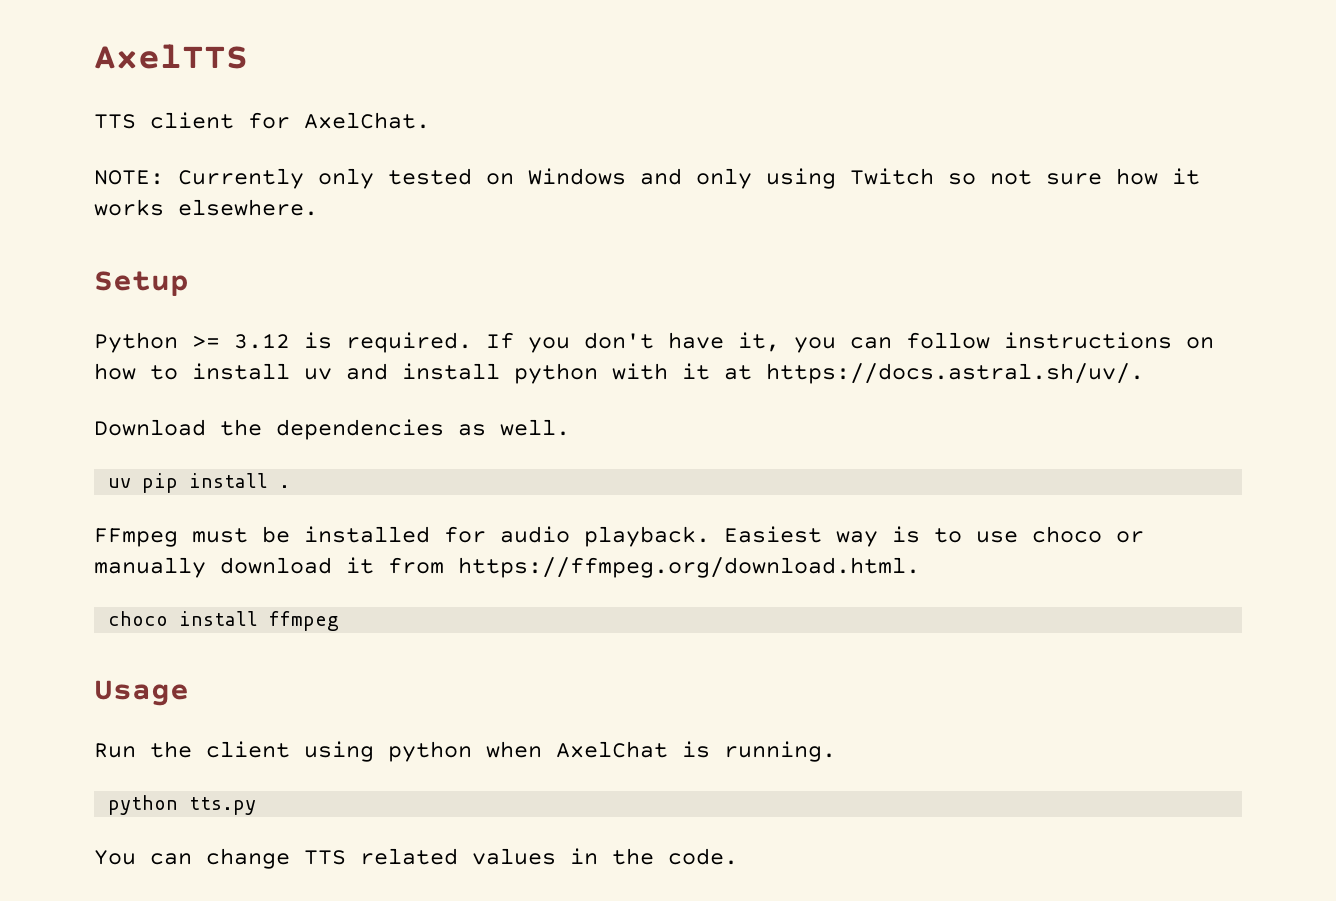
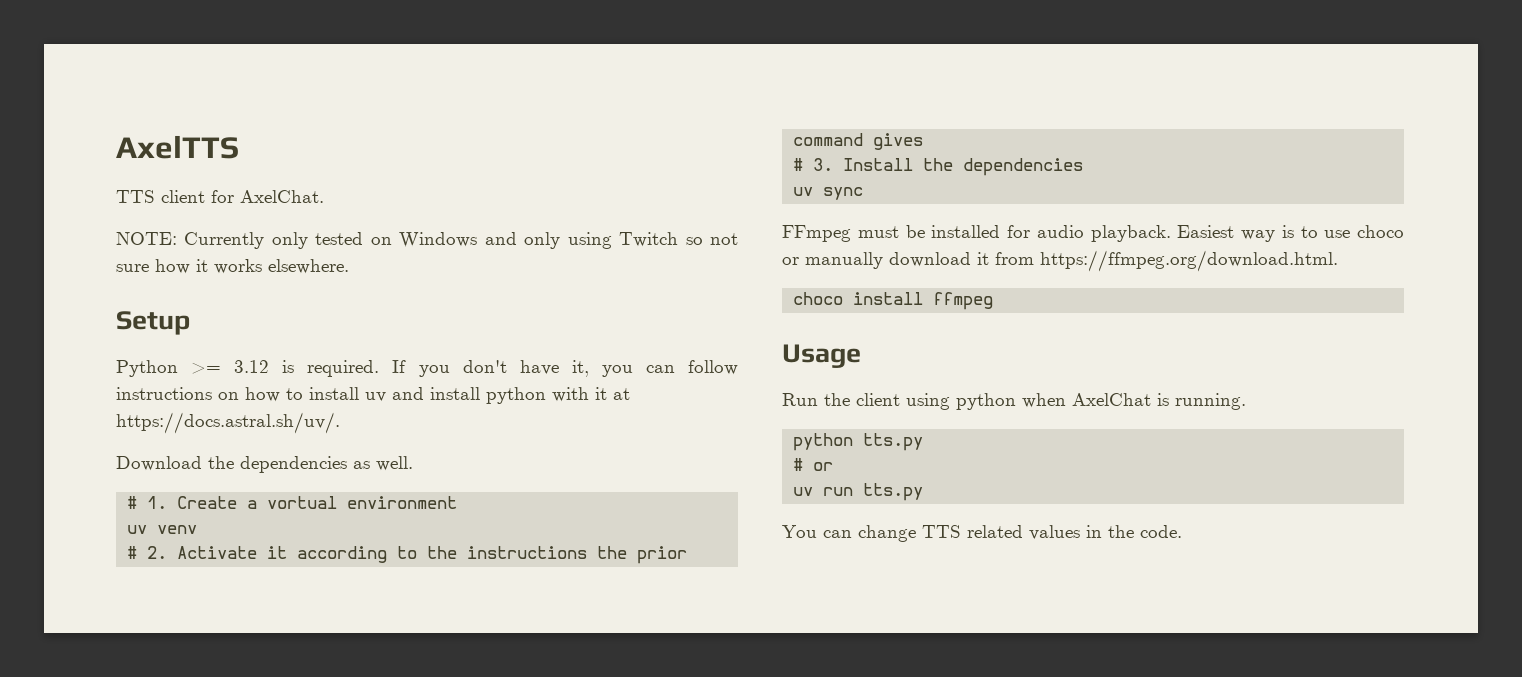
- uv pip install .
+ # 1. Create a vortual environment
+ uv venv
+ # 2. Activate it according to the instructions the prior command gives
+ # 3. Install the dependencies
+ uv sync
+ # or
+ uv run tts.py

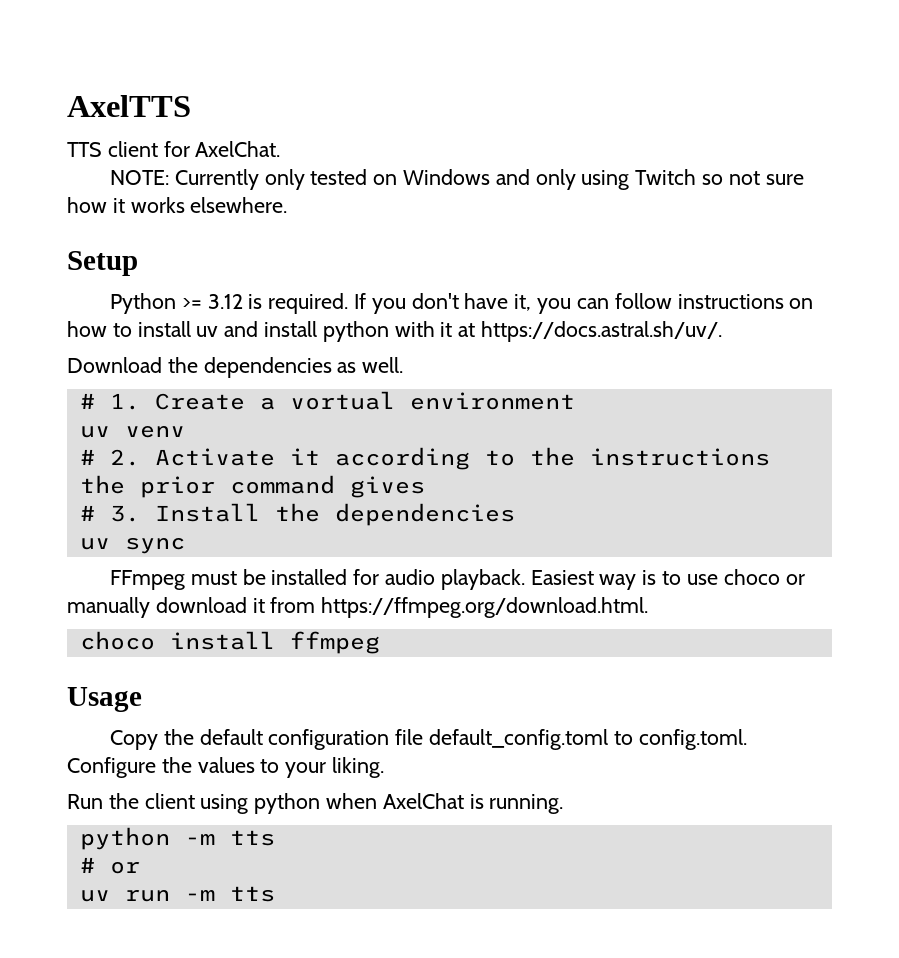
+ Copy the default configuration file default_config.toml to config.toml. Configure the values to your liking.
- python tts.py
+ python -m tts
- uv run tts.py
- You can change TTS related values in the code.
+ uv run -m tts

